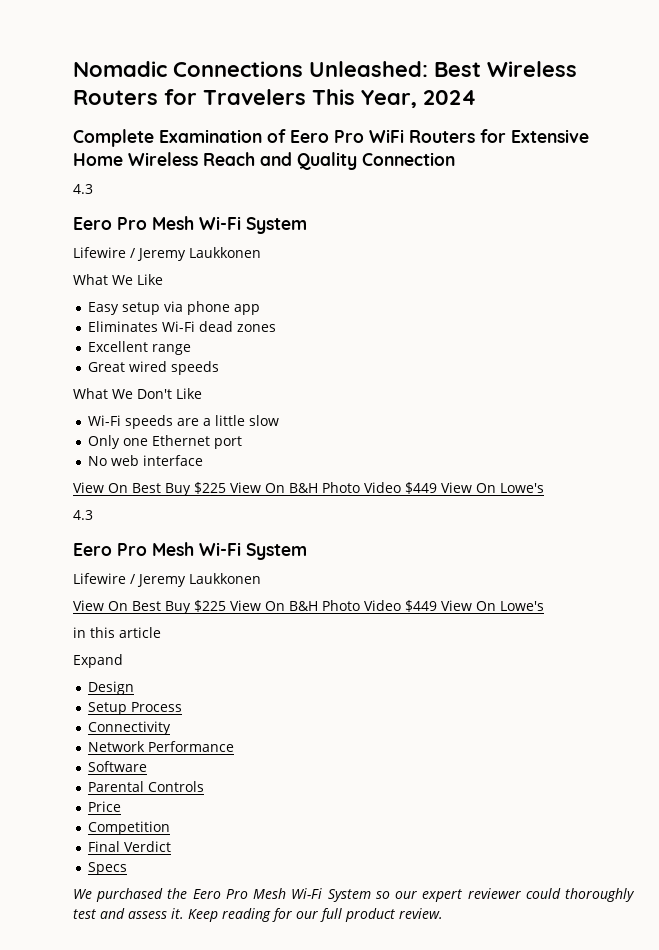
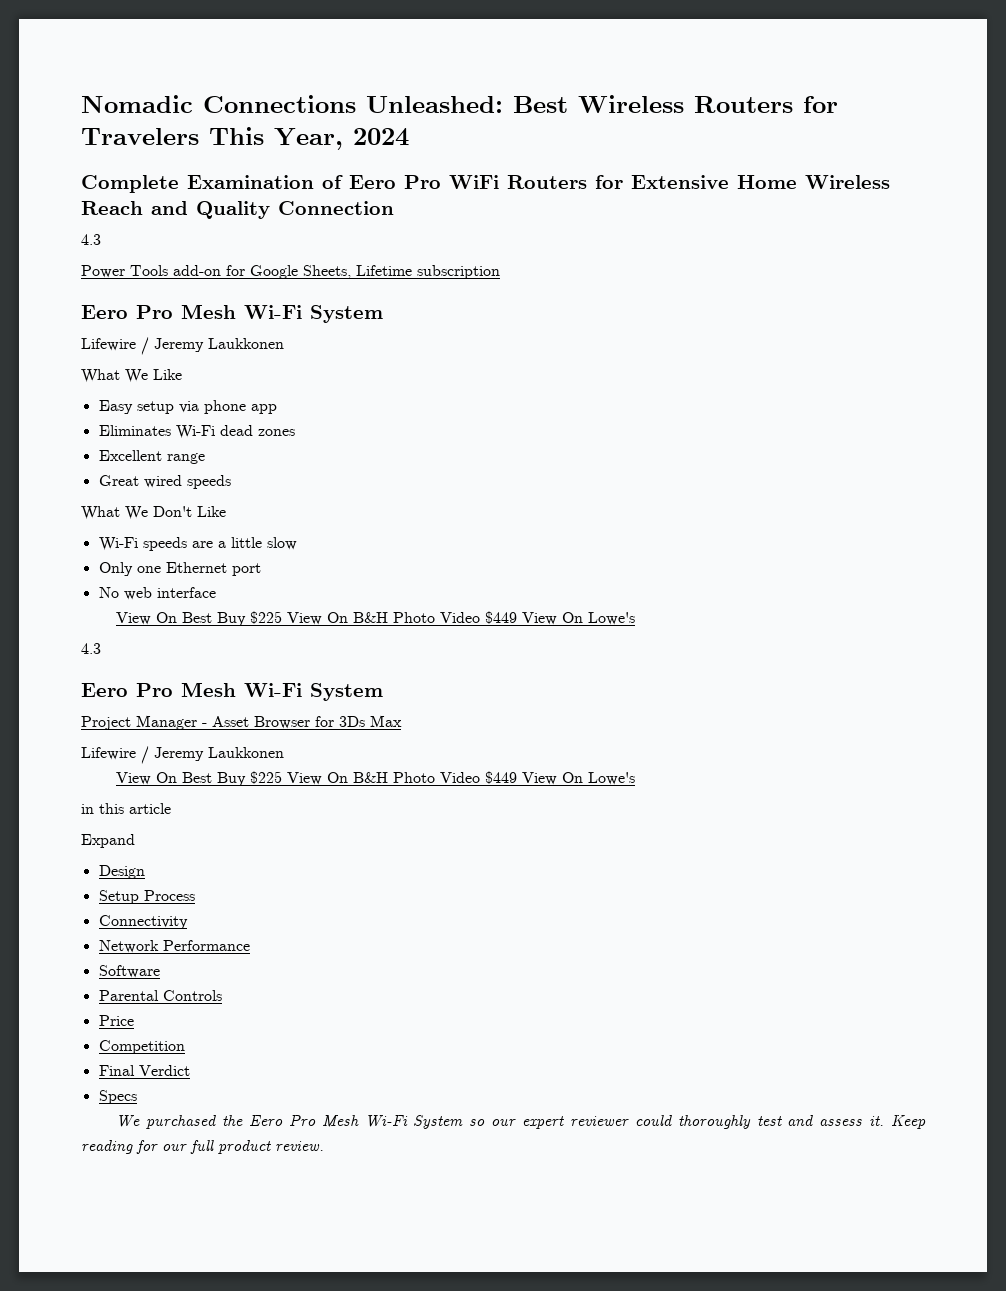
+ Power Tools add-on for Google Sheets, Lifetime subscription
+ Project Manager - Asset Browser for 3Ds Max

